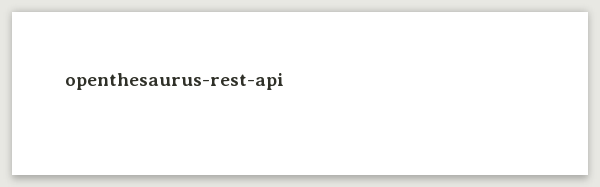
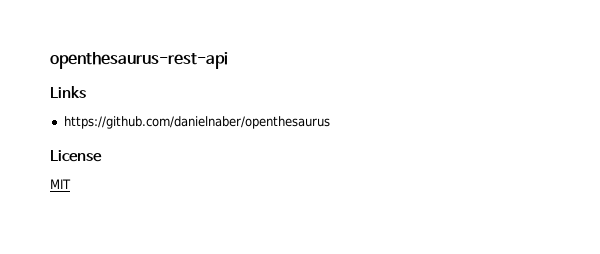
+ Links
+ https://github.com/danielnaber/openthesaurus
+ License
+ MIT

